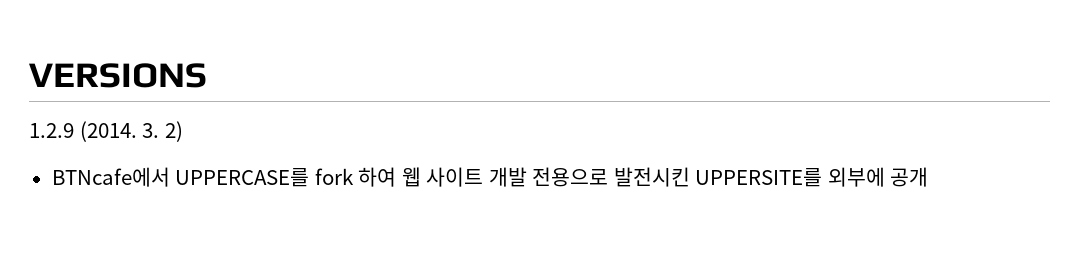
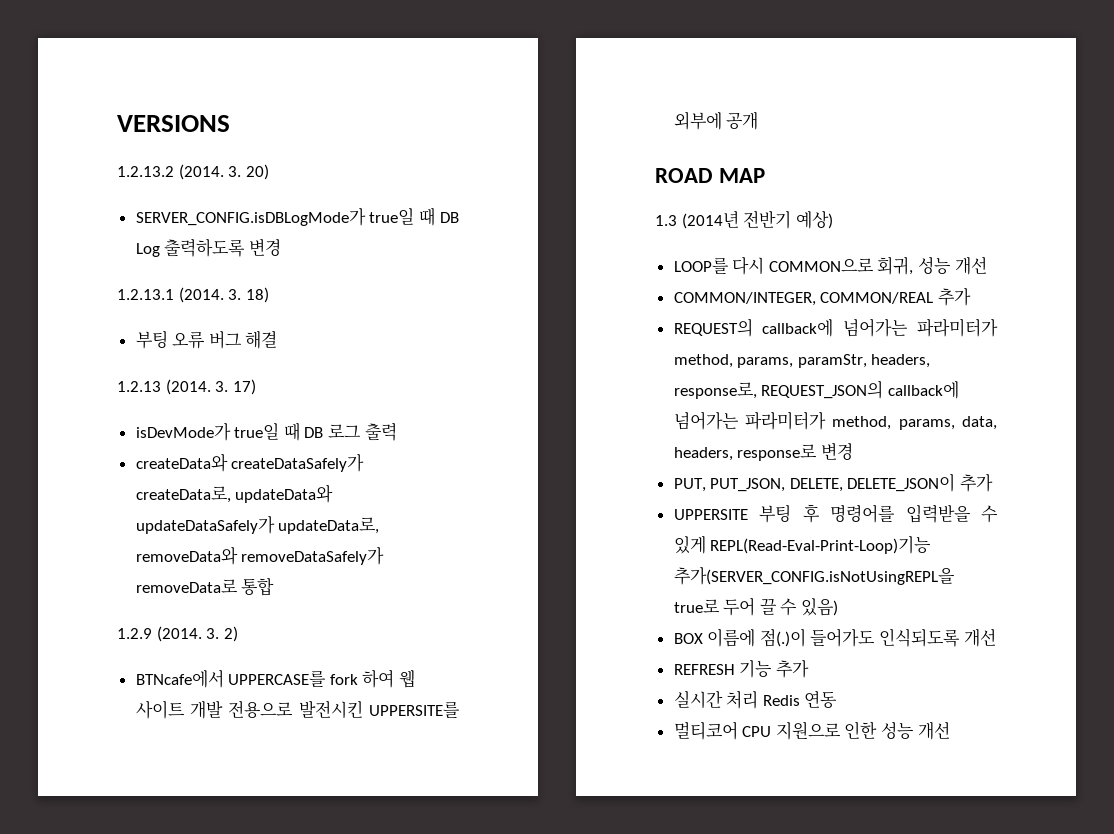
+ 1.2.13.2 (2014. 3. 20)
+ SERVER_CONFIG.isDBLogMode가 true일 때 DB Log 출력하도록 변경
+ 1.2.13.1 (2014. 3. 18)
+ 부팅 오류 버그 해결
+ 1.2.13 (2014. 3. 17)
+ isDevMode가 true일 때 DB 로그 출력
+ createData와 createDataSafely가 createData로, updateData와 updateDataSafely가 updateData로, removeData와 removeDataSafely가 removeData로 통합
+ ROAD MAP
+ 1.3 (2014년 전반기 예상)
+ LOOP를 다시 COMMON으로 회귀, 성능 개선
+ COMMON/INTEGER, COMMON/REAL 추가
+ REQUEST의 callback에 넘어가는 파라미터가 method, params, paramStr, headers, response로, REQUEST_JSON의 callback에 넘어가는 파라미터가 method, params, data, headers, response로 변경
+ PUT, PUT_JSON, DELETE, DELETE_JSON이 추가
+ UPPERSITE 부팅 후 명령어를 입력받을 수 있게 REPL(Read-Eval-Print-Loop)기능 추가(SERVER_CONFIG.isNotUsingREPL을 true로 두어 끌 수 있음)
+ BOX 이름에 점(.)이 들어가도 인식되도록 개선
+ REFRESH 기능 추가
+ 실시간 처리 Redis 연동
+ 멀티코어 CPU 지원으로 인한 성능 개선

